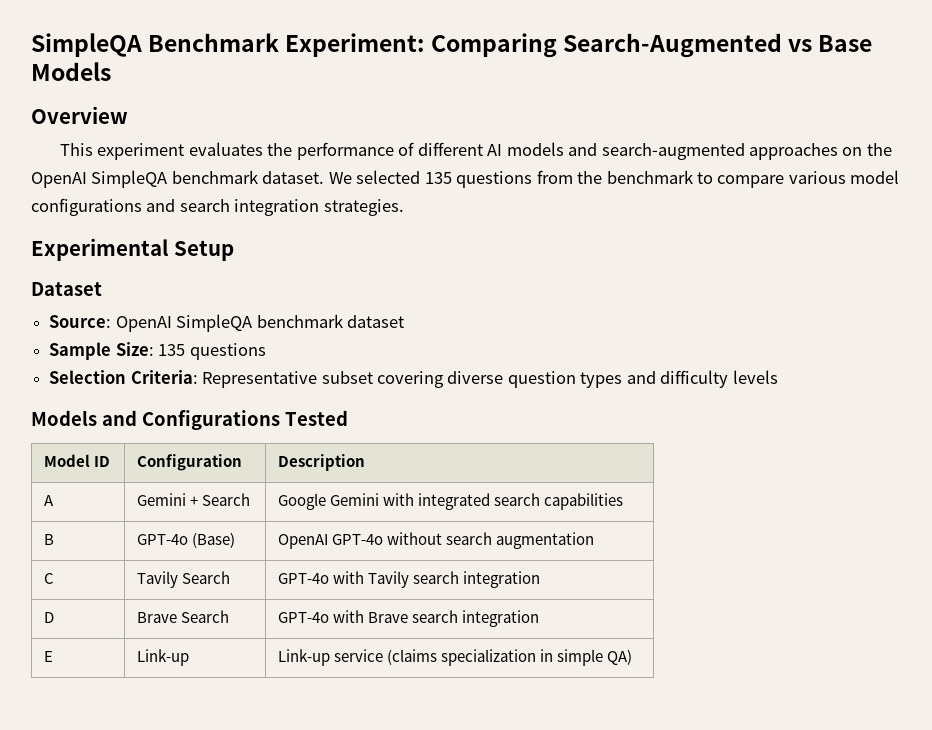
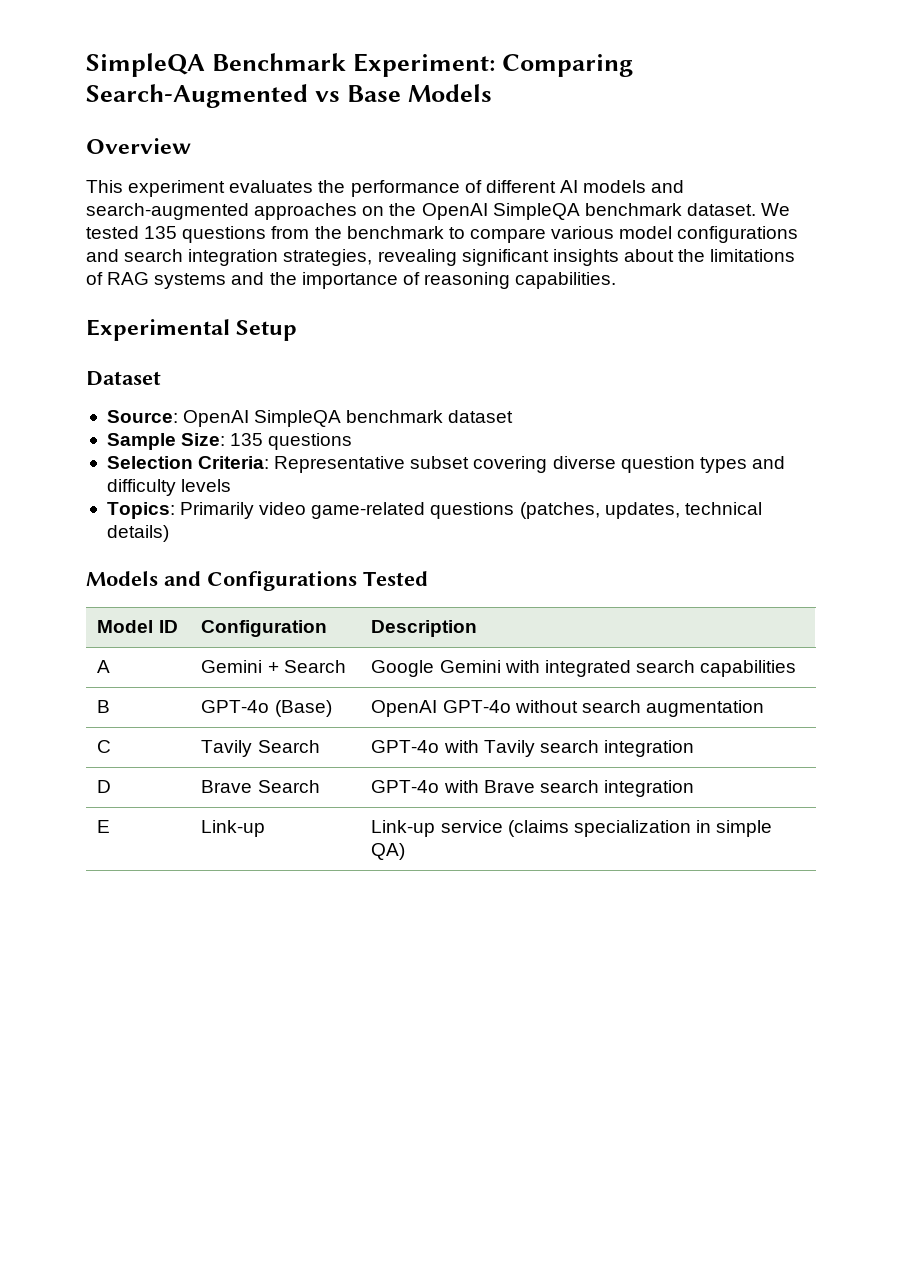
- We selected 135 questions from the benchmark to compare various model configurations and search integration strategies.
+ We tested 135 questions from the benchmark to compare various model configurations and search integration strategies, revealing significant insights about the limitations of RAG systems and the importance of reasoning capabilities.
+ Topics: Primarily video game-related questions (patches, updates, technical details)

